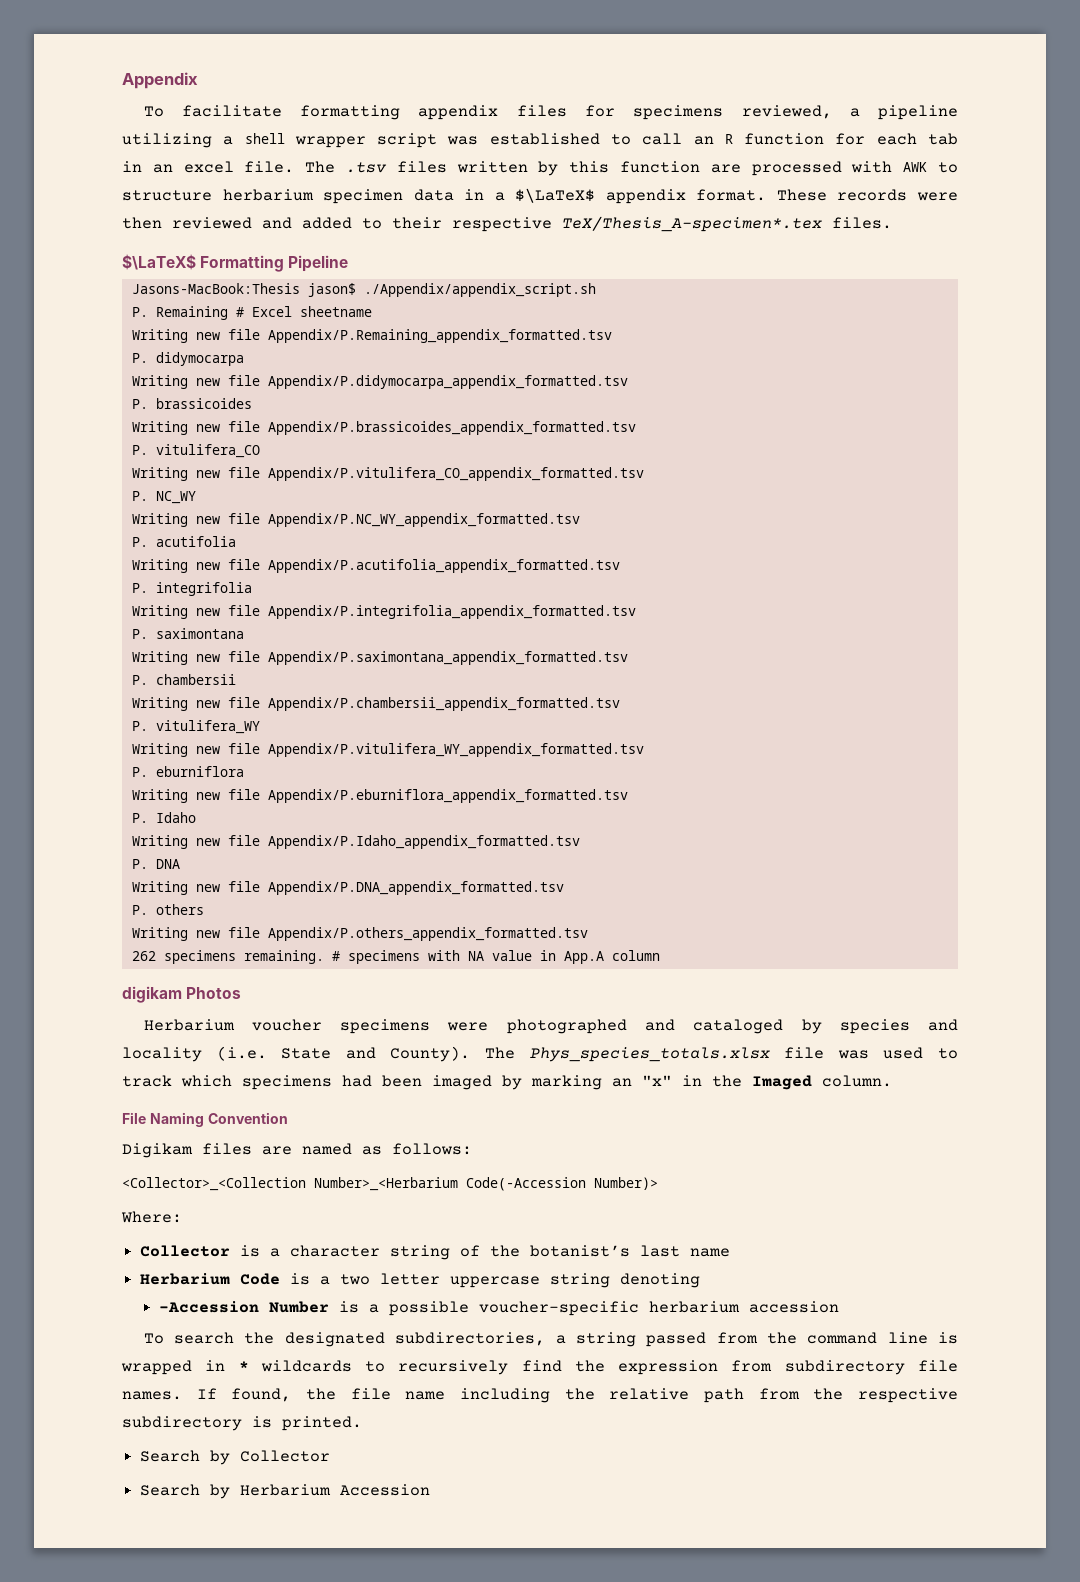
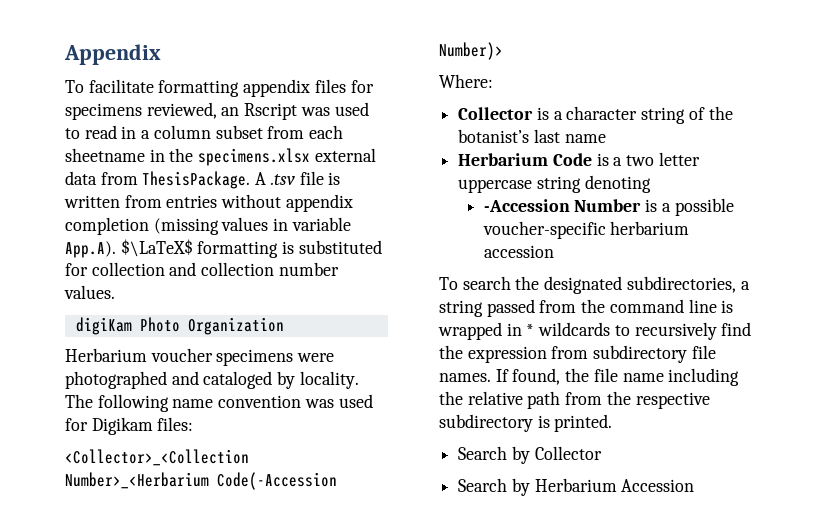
- To facilitate formatting appendix files for specimens reviewed, a pipeline utilizing a shell wrapper script was established to call an R function for each tab in an excel file. The .tsv files written by this function are processed with AWK to structure herbarium specimen data in a $\LaTeX$ appendix format. These records were then reviewed and added to their respective TeX/Thesis_A-specimen*.tex files.
- $\LaTeX$ Formatting Pipeline
- Jasons-MacBook:Thesis jason$ ./Appendix/appendix_script.sh
- P. Remaining # Excel sheetname
- Writing new file Appendix/P.Remaining_appendix_formatted.tsv
- P. didymocarpa
- Writing new file Appendix/P.didymocarpa_appendix_formatted.tsv
- P. brassicoides
- Writing new file Appendix/P.brassicoides_appendix_formatted.tsv
- P. vitulifera_CO
- Writing new file Appendix/P.vitulifera_CO_appendix_formatted.tsv
- P. NC_WY
- Writing new file Appendix/P.NC_WY_appendix_formatted.tsv
- P. acutifolia
- Writing new file Appendix/P.acutifolia_appendix_formatted.tsv
- P. integrifolia
- Writing new file Appendix/P.integrifolia_appendix_formatted.tsv
- P. saximontana
- Writing new file Appendix/P.saximontana_appendix_formatted.tsv
- P. chambersii
- Writing new file Appendix/P.chambersii_appendix_formatted.tsv
- P. vitulifera_WY
- Writing new file Appendix/P.vitulifera_WY_appendix_formatted.tsv
- P. eburniflora
- Writing new file Appendix/P.eburniflora_appendix_formatted.tsv
- P. Idaho
- Writing new file Appendix/P.Idaho_appendix_formatted.tsv
- P. DNA
- Writing new file Appendix/P.DNA_appendix_formatted.tsv
- P. others
- Writing new file Appendix/P.others_appendix_formatted.tsv
- 262 specimens remaining. # specimens with NA value in App.A column
- digikam Photos
+ To facilitate formatting appendix files for specimens reviewed, an Rscript was used to read in a column subset from each sheetname in the specimens.xlsx external data from ThesisPackage. A .tsv file is written from entries without appendix completion (missing values in variable App.A). $\LaTeX$ formatting is substituted for collection and collection number values.
+ digiKam Photo Organization
- Herbarium voucher specimens were photographed and cataloged by species and locality (i.e. State and County). The Phys_species_totals.xlsx file was used to track which specimens had been imaged by marking an "x" in the Imaged column.
- File Naming Convention
- Digikam files are named as follows:
+ Herbarium voucher specimens were photographed and cataloged by locality. The following name convention was used for Digikam files:

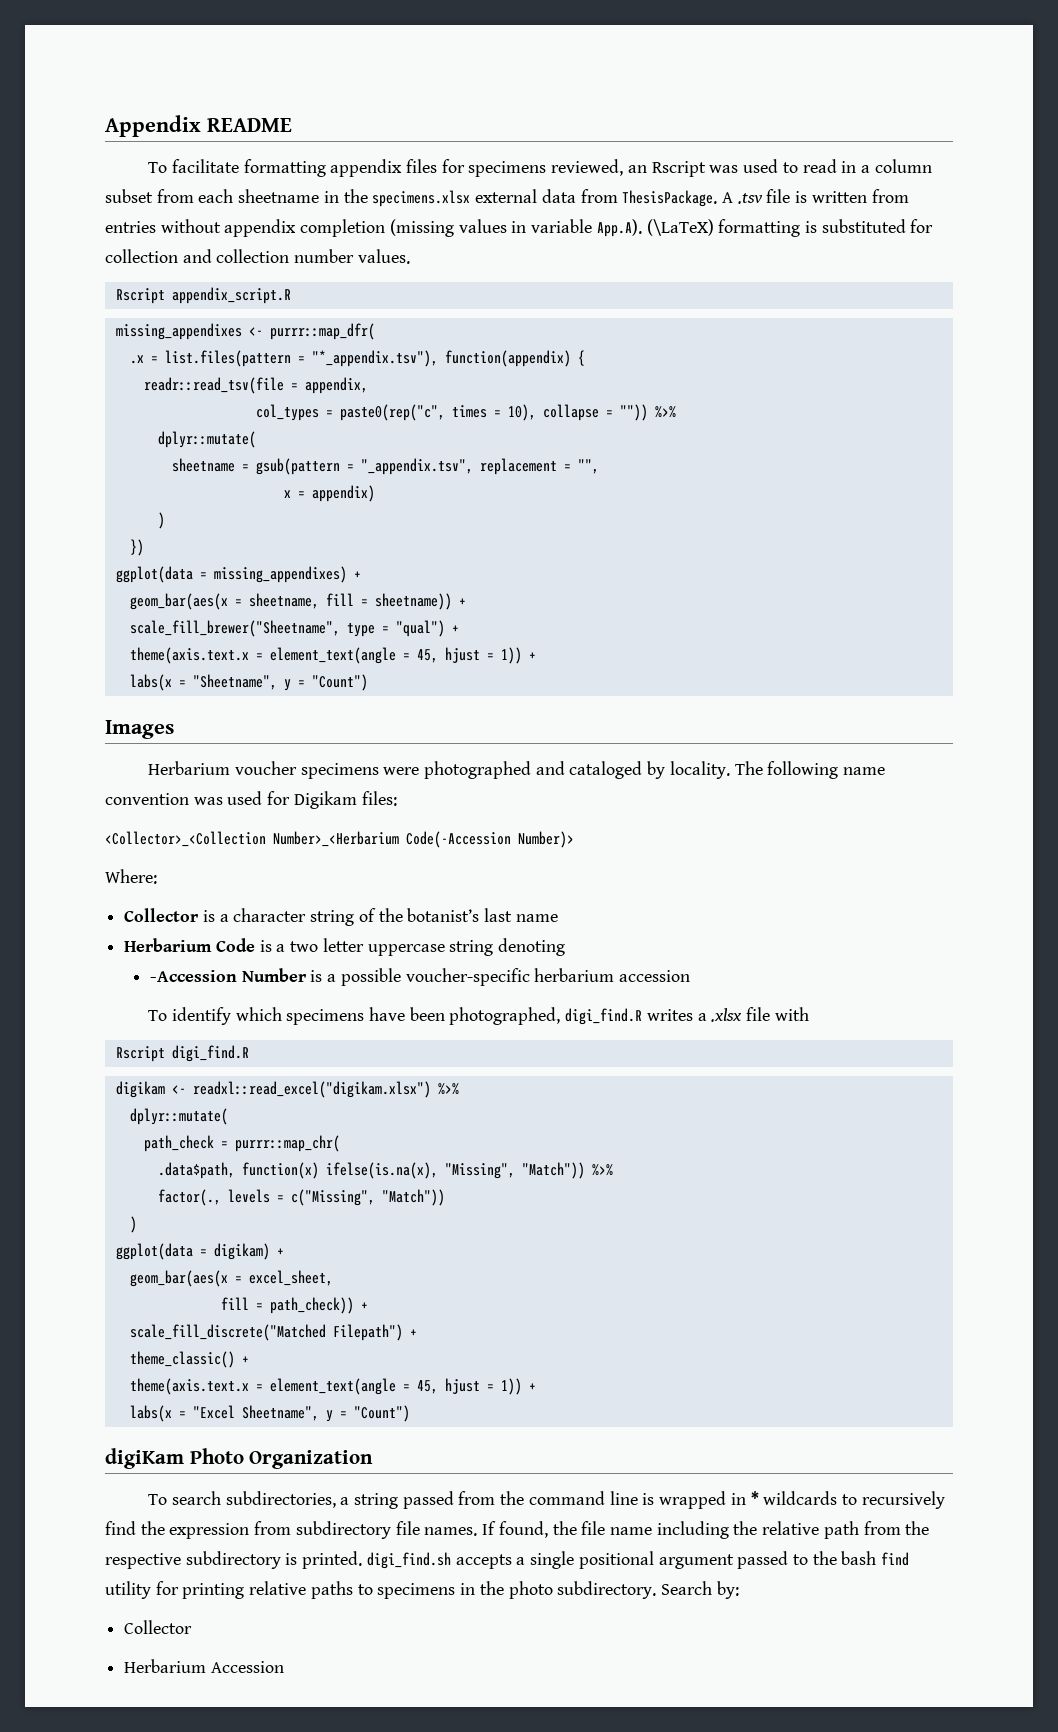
- Appendix
+ Appendix README
- A .tsv file is written from entries without appendix completion (missing values in variable App.A). $\LaTeX$ formatting is substituted for collection and collection number values.
+ A .tsv file is written from entries without appendix completion (missing values in variable App.A). (\LaTeX) formatting is substituted for collection and collection number values.
- digiKam Photo Organization
+ Rscript appendix_script.R
+ missing_appendixes <- purrr::map_dfr(
+ .x = list.files(pattern = "*_appendix.tsv"), function(appendix) {
+ readr::read_tsv(file = appendix,
+ col_types = paste0(rep("c", times = 10), collapse = "")) %>%
+ dplyr::mutate(
+ sheetname = gsub(pattern = "_appendix.tsv", replacement = "",
+ x = appendix)
+ )
+ })
+ ggplot(data = missing_appendixes) +
+ geom_bar(aes(x = sheetname, fill = sheetname)) +
+ scale_fill_brewer("Sheetname", type = "qual") +
+ theme(axis.text.x = element_text(angle = 45, hjust = 1)) +
+ labs(x = "Sheetname", y = "Count")
+ Images
+ To identify which specimens have been photographed, digi_find.R writes a .xlsx file with
+ Rscript digi_find.R
+ digikam <- readxl::read_excel("digikam.xlsx") %>%
+ dplyr::mutate(
+ path_check = purrr::map_chr(
+ .data$path, function(x) ifelse(is.na(x), "Missing", "Match")) %>%
+ factor(., levels = c("Missing", "Match"))
+ )
+ ggplot(data = digikam) +
+ geom_bar(aes(x = excel_sheet,
+ fill = path_check)) +
+ scale_fill_discrete("Matched Filepath") +
+ theme_classic() +
+ theme(axis.text.x = element_text(angle = 45, hjust = 1)) +
+ labs(x = "Excel Sheetname", y = "Count")
+ digiKam Photo Organization
- To search the designated subdirectories, a string passed from the command line is wrapped in * wildcards to recursively find the expression from subdirectory file names.
+ To search subdirectories, a string passed from the command line is wrapped in * wildcards to recursively find the expression from subdirectory file names.
- If found, the file name including the relative path from the respective subdirectory is printed.
- Search by Collector
+ If found, the file name including the relative path from the respective subdirectory is printed. digi_find.sh accepts a single positional argument passed to the bash find utility for printing relative paths to specimens in the photo subdirectory. Search by:
+ Collector
- Search by Herbarium Accession
+ Herbarium Accession

